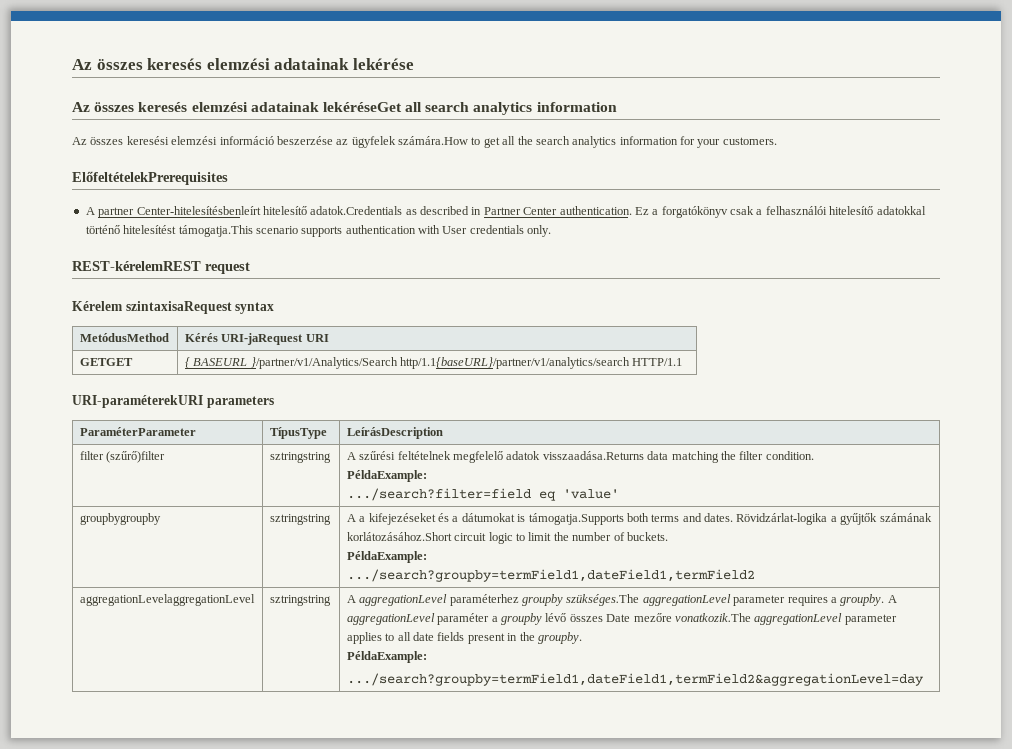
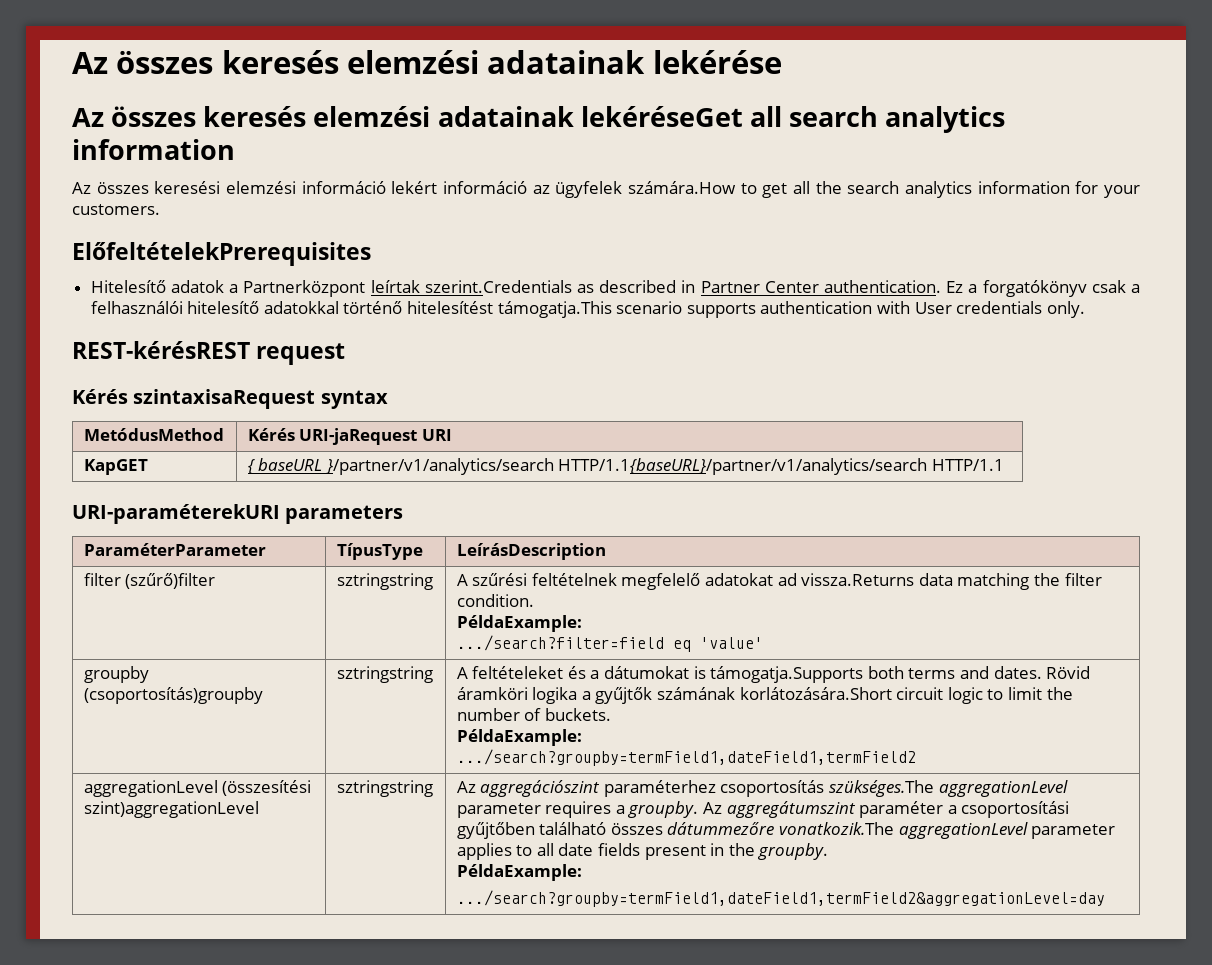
- Az összes keresési elemzési információ beszerzése az ügyfelek számára.How to get all the search analytics information for your customers.
+ Az összes keresési elemzési információ lekért információ az ügyfelek számára.How to get all the search analytics information for your customers.
- A partner Center-hitelesítésbenleírt hitelesítő adatok.Credentials as described in Partner Center authentication.
+ Hitelesítő adatok a Partnerközpont leírtak szerint.Credentials as described in Partner Center authentication.
- REST-kérelemREST request
+ REST-kérésREST request
- Kérelem szintaxisaRequest syntax
+ Kérés szintaxisaRequest syntax
- GETGET | { BASEURL }/partner/v1/Analytics/Search http/1.1{baseURL}/partner/v1/analytics/search HTTP/1.1
+ KapGET | { baseURL }/partner/v1/analytics/search HTTP/1.1{baseURL}/partner/v1/analytics/search HTTP/1.1
- filter (szűrő)filter | sztringstring | A szűrési feltételnek megfelelő adatok visszaadása.Returns data matching the filter condition.
+ filter (szűrő)filter | sztringstring | A szűrési feltételnek megfelelő adatokat ad vissza.Returns data matching the filter condition.
- groupbygroupby | sztringstring | A a kifejezéseket és a dátumokat is támogatja.Supports both terms and dates. Rövidzárlat-logika a gyűjtők számának korlátozásához.Short circuit logic to limit the number of buckets.
+ groupby (csoportosítás)groupby | sztringstring | A feltételeket és a dátumokat is támogatja.Supports both terms and dates. Rövid áramköri logika a gyűjtők számának korlátozására.Short circuit logic to limit the number of buckets.
- aggregationLevelaggregationLevel | sztringstring | A aggregationLevel paraméterhez groupby szükséges.The aggregationLevel parameter requires a groupby. A aggregationLevel paraméter a groupby lévő összes Date mezőre vonatkozik.The aggregationLevel parameter applies to all date fields present in the groupby.
+ aggregationLevel (összesítési szint)aggregationLevel | sztringstring | Az aggregációszint paraméterhez csoportosítás szükséges.The aggregationLevel parameter requires a groupby. Az aggregátumszint paraméter a csoportosítási gyűjtőben található összes dátummezőre vonatkozik.The aggregationLevel parameter applies to all date fields present in the groupby.

